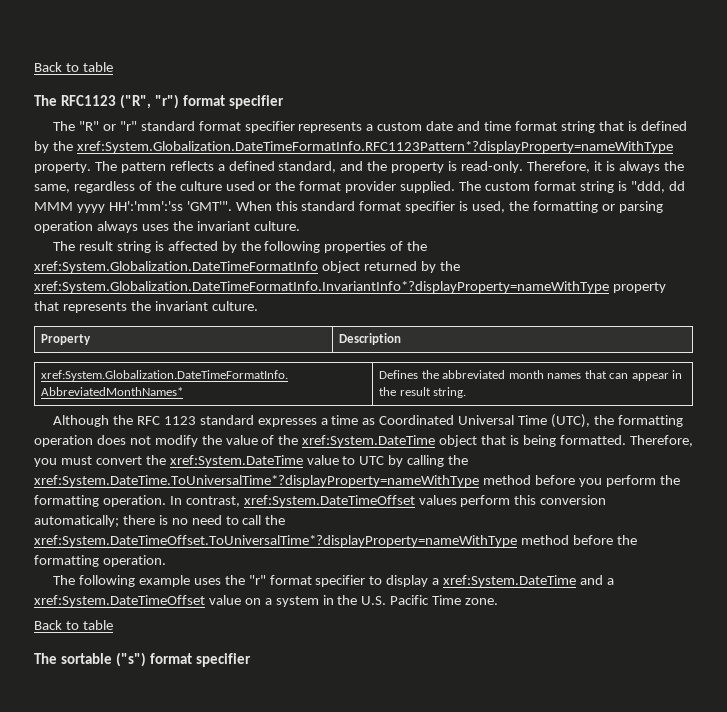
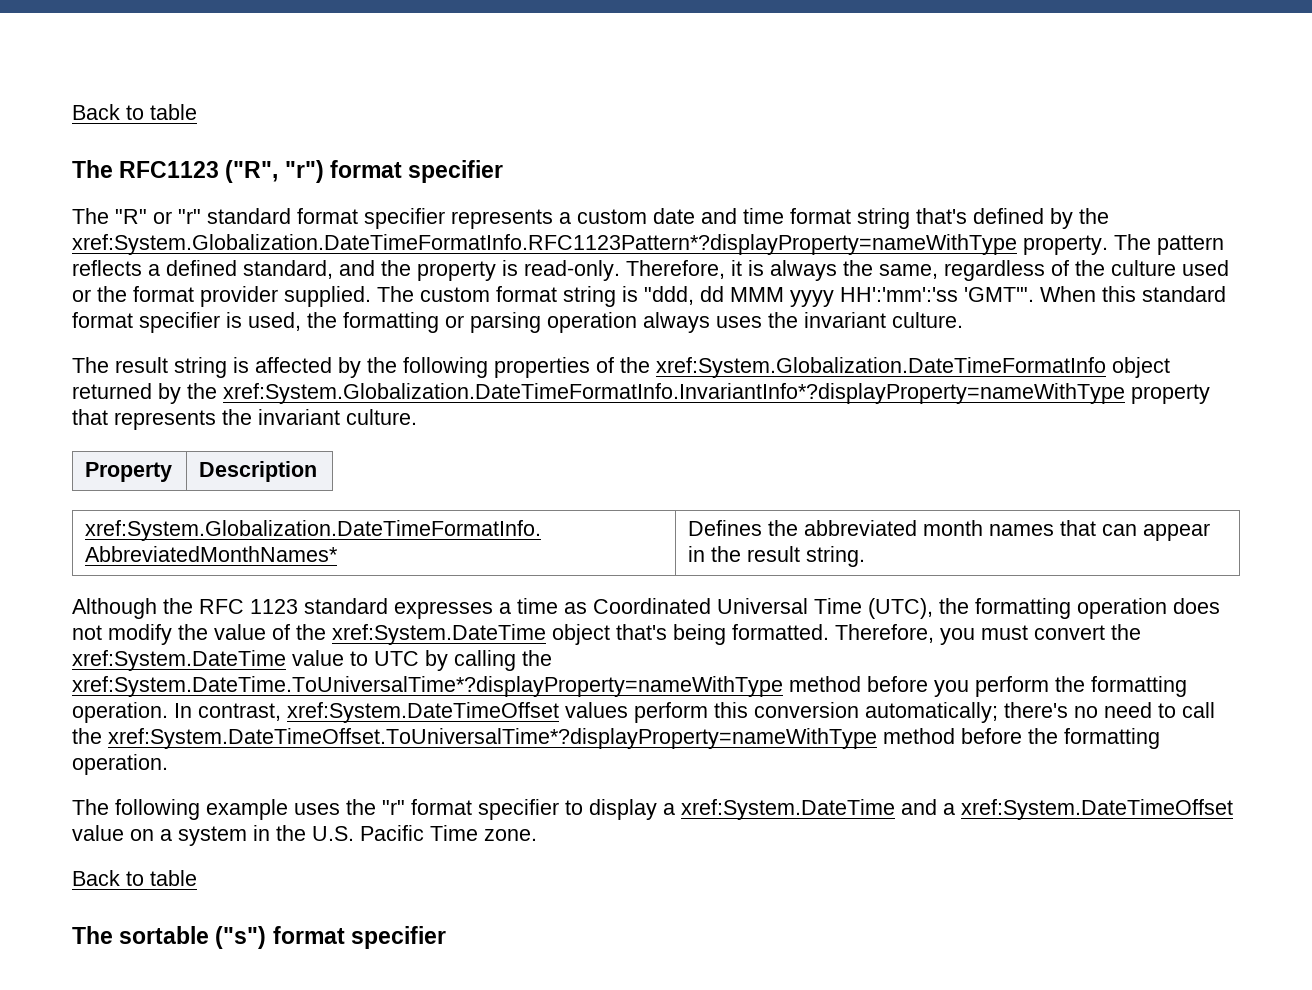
- The "R" or "r" standard format specifier represents a custom date and time format string that is defined by the xref:System.Globalization.DateTimeFormatInfo.RFC1123Pattern*?displayProperty=nameWithType property.
+ The "R" or "r" standard format specifier represents a custom date and time format string that's defined by the xref:System.Globalization.DateTimeFormatInfo.RFC1123Pattern*?displayProperty=nameWithType property.
- Although the RFC 1123 standard expresses a time as Coordinated Universal Time (UTC), the formatting operation does not modify the value of the xref:System.DateTime object that is being formatted.
+ Although the RFC 1123 standard expresses a time as Coordinated Universal Time (UTC), the formatting operation does not modify the value of the xref:System.DateTime object that's being formatted.
- In contrast, xref:System.DateTimeOffset values perform this conversion automatically; there is no need to call the xref:System.DateTimeOffset.ToUniversalTime*?displayProperty=nameWithType method before the formatting operation.
+ In contrast, xref:System.DateTimeOffset values perform this conversion automatically; there's no need to call the xref:System.DateTimeOffset.ToUniversalTime*?displayProperty=nameWithType method before the formatting operation.

